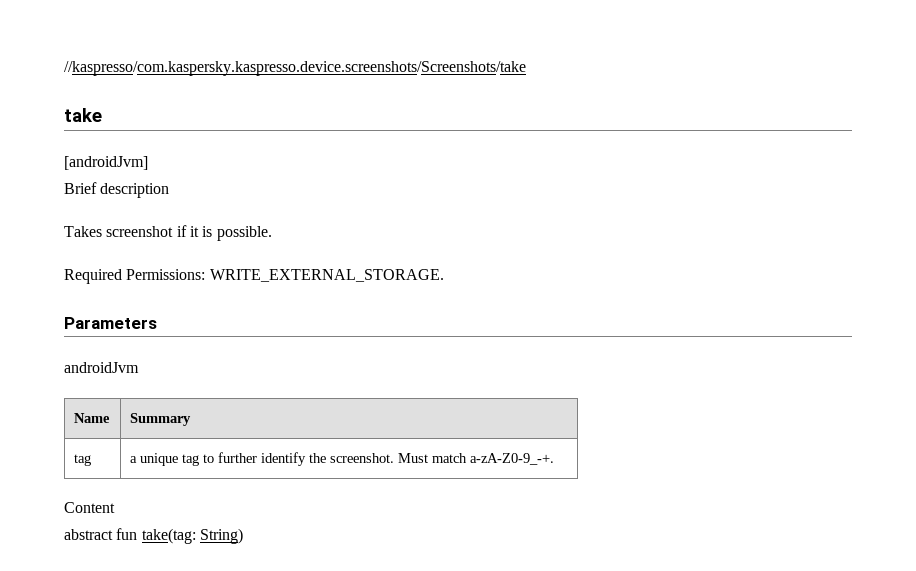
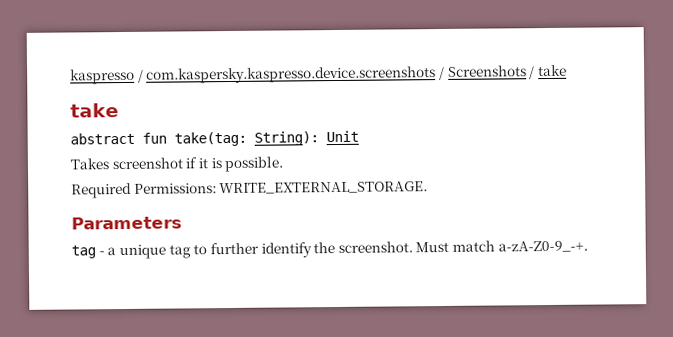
- //kaspresso/com.kaspersky.kaspresso.device.screenshots/Screenshots/take
+ kaspresso / com.kaspersky.kaspresso.device.screenshots / Screenshots / take
  take
- [androidJvm]
- Brief description
+ abstract fun take(tag: String): Unit
- androidJvm
- Name | Summary
- tag | a unique tag to further identify the screenshot. Must match a-zA-Z0-9_-+.
+ tag - a unique tag to further identify the screenshot. Must match a-zA-Z0-9_-+.
- Content
- abstract fun take(tag: String)

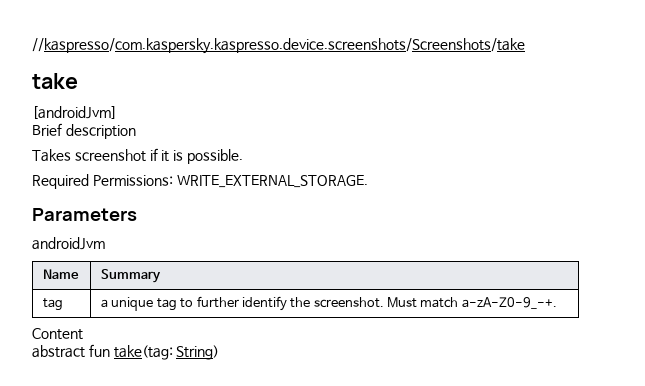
- kaspresso / com.kaspersky.kaspresso.device.screenshots / Screenshots / take
+ //kaspresso/com.kaspersky.kaspresso.device.screenshots/Screenshots/take
  take
- abstract fun take(tag: String): Unit
+ [androidJvm]
+ Brief description
- tag - a unique tag to further identify the screenshot. Must match a-zA-Z0-9_-+.
+ androidJvm
+ Name | Summary
+ tag | a unique tag to further identify the screenshot. Must match a-zA-Z0-9_-+.
+ Content
+ abstract fun take(tag: String)

